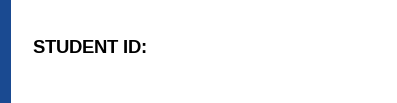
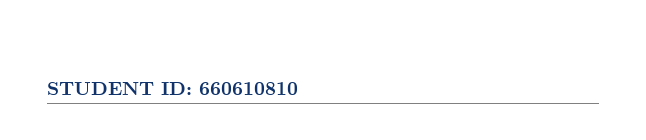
- STUDENT ID:
+ STUDENT ID: 660610810

